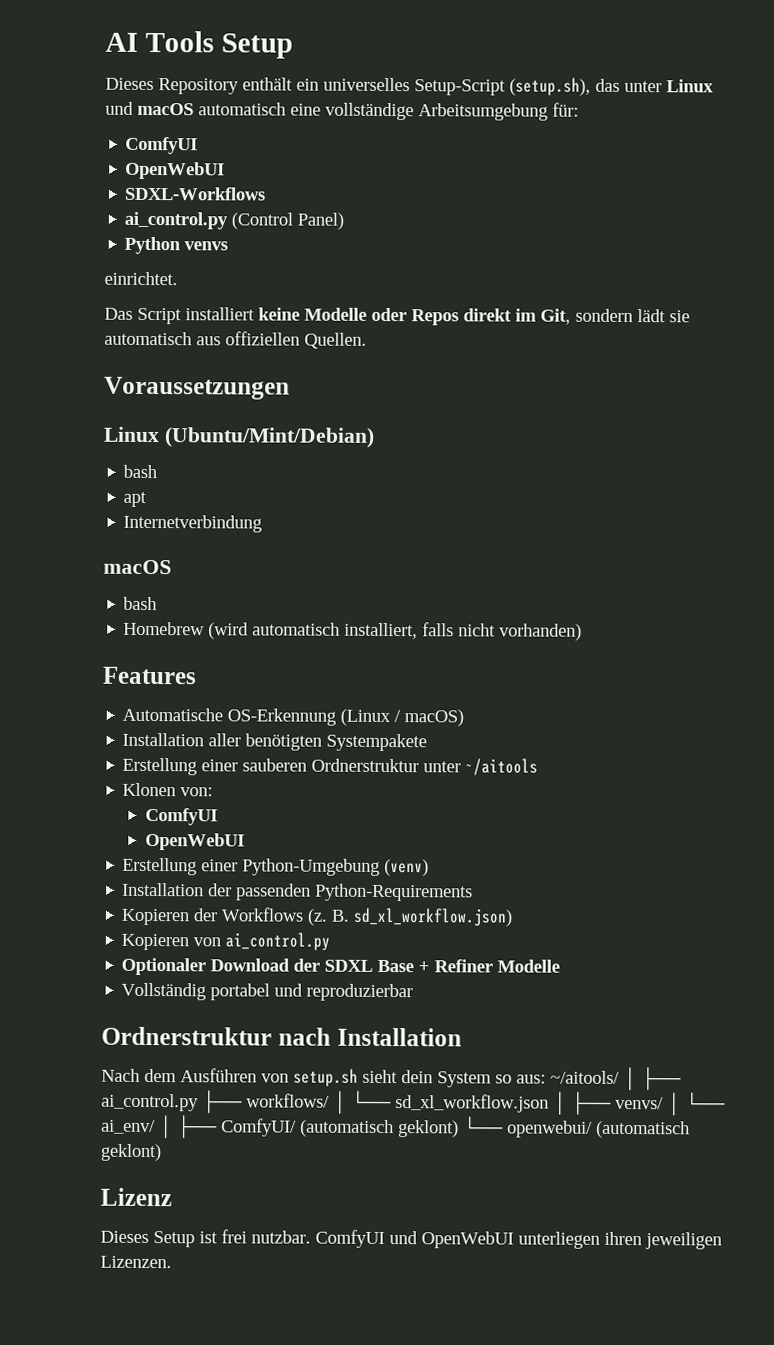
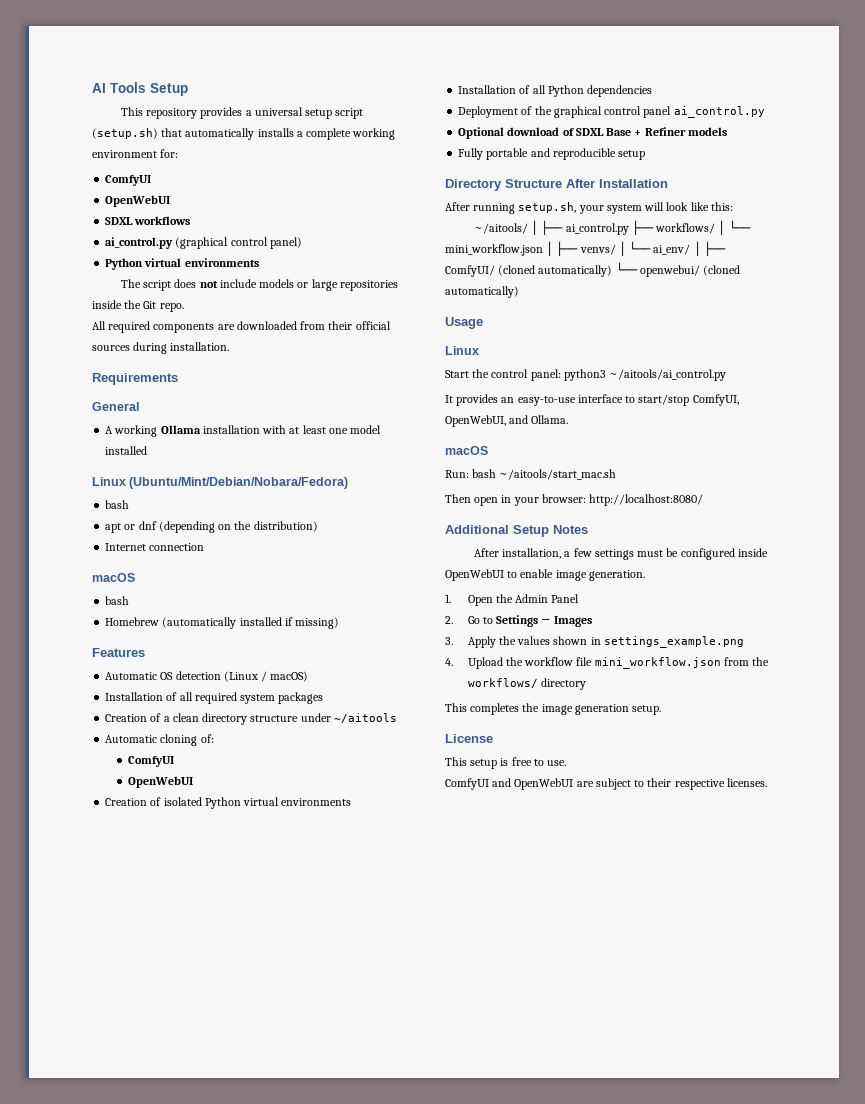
- Dieses Repository enthält ein universelles Setup-Script (setup.sh), das unter Linux und macOS automatisch eine vollständige Arbeitsumgebung für:
+ This repository provides a universal setup script (setup.sh) that automatically installs a complete working environment for:
  ComfyUI
  OpenWebUI
- SDXL-Workflows
- ai_control.py (Control Panel)
- Python venvs
- einrichtet.
- Das Script installiert keine Modelle oder Repos direkt im Git, sondern lädt sie automatisch aus offiziellen Quellen.
- Voraussetzungen
- Linux (Ubuntu/Mint/Debian)
+ SDXL workflows
+ ai_control.py (graphical control panel)
+ Python virtual environments
+ The script does not include models or large repositories inside the Git repo.
+ All required components are downloaded from their official sources during installation.
+ Requirements
+ General
+ A working Ollama installation with at least one model installed
+ Linux (Ubuntu/Mint/Debian/Nobara/Fedora)
- apt
- Internetverbindung
+ apt or dnf (depending on the distribution)
+ Internet connection
  macOS
  bash
- Homebrew (wird automatisch installiert, falls nicht vorhanden)
+ Homebrew (automatically installed if missing)
  Features
- Automatische OS-Erkennung (Linux / macOS)
- Installation aller benötigten Systempakete
- Erstellung einer sauberen Ordnerstruktur unter ~/aitools
- Klonen von:
+ Automatic OS detection (Linux / macOS)
+ Installation of all required system packages
+ Creation of a clean directory structure under ~/aitools
+ Automatic cloning of:
  ComfyUI
  OpenWebUI
- Erstellung einer Python-Umgebung (venv)
- Installation der passenden Python-Requirements
- Kopieren der Workflows (z. B. sd_xl_workflow.json)
- Kopieren von ai_control.py
- Optionaler Download der SDXL Base + Refiner Modelle
- Vollständig portabel und reproduzierbar
- Ordnerstruktur nach Installation
- Nach dem Ausführen von setup.sh sieht dein System so aus: ~/aitools/ │ ├── ai_control.py ├── workflows/ │ └── sd_xl_workflow.json │ ├── venvs/ │ └── ai_env/ │ ├── ComfyUI/ (automatisch geklont) └── openwebui/ (automatisch geklont)
- Lizenz
- Dieses Setup ist frei nutzbar. ComfyUI und OpenWebUI unterliegen ihren jeweiligen Lizenzen.
+ Creation of isolated Python virtual environments
+ Installation of all Python dependencies
+ Deployment of the graphical control panel ai_control.py
+ Optional download of SDXL Base + Refiner models
+ Fully portable and reproducible setup
+ Directory Structure After Installation
+ After running setup.sh, your system will look like this:
+ ~/aitools/ │ ├── ai_control.py ├── workflows/ │ └── mini_workflow.json │ ├── venvs/ │ └── ai_env/ │ ├── ComfyUI/ (cloned automatically) └── openwebui/ (cloned automatically)
+ Usage
+ Linux
+ Start the control panel: python3 ~/aitools/ai_control.py
+ It provides an easy-to-use interface to start/stop ComfyUI, OpenWebUI, and Ollama.
+ macOS
+ Run: bash ~/aitools/start_mac.sh
+ Then open in your browser: http://localhost:8080/
+ Additional Setup Notes
+ After installation, a few settings must be configured inside OpenWebUI to enable image generation.
+ 1. Open the Admin Panel
+ 2. Go to Settings → Images
+ 3. Apply the values shown in settings_example.png
+ 4. Upload the workflow file mini_workflow.json from the workflows/ directory
+ This completes the image generation setup.
+ License
+ This setup is free to use.
+ ComfyUI and OpenWebUI are subject to their respective licenses.

